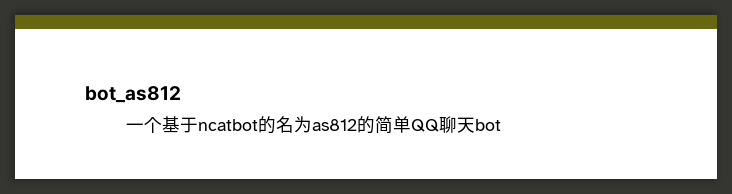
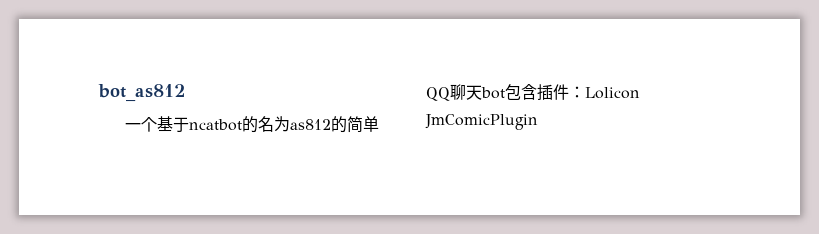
- 一个基于ncatbot的名为as812的简单QQ聊天bot
+ 一个基于ncatbot的名为as812的简单QQ聊天bot包含插件：Lolicon JmComicPlugin

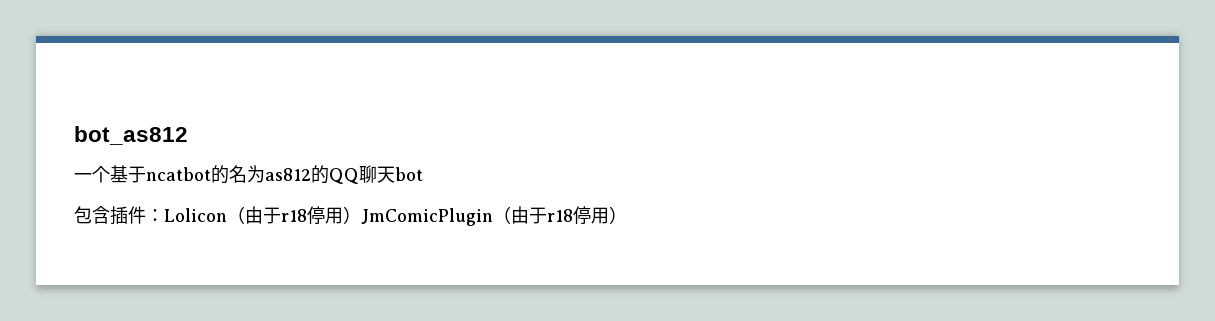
- 一个基于ncatbot的名为as812的简单QQ聊天bot包含插件：Lolicon JmComicPlugin
+ 一个基于ncatbot的名为as812的QQ聊天bot
+ 包含插件：Lolicon（由于r18停用）JmComicPlugin（由于r18停用）

